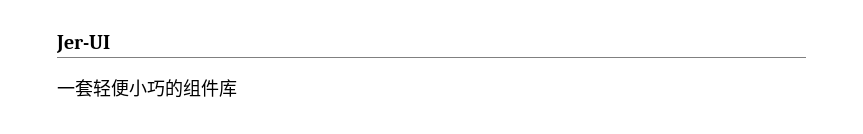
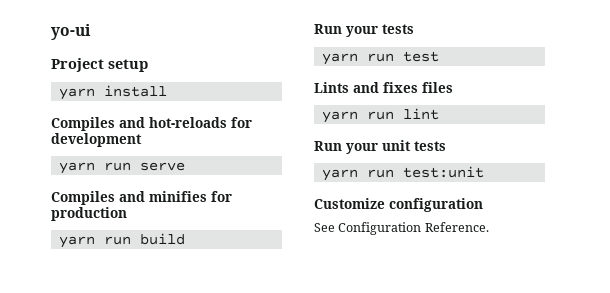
- Jer-UI
- 一套轻便小巧的组件库
+ yo-ui
+ Project setup
+ yarn install
+ Compiles and hot-reloads for development
+ yarn run serve
+ Compiles and minifies for production
+ yarn run build
+ Run your tests
+ yarn run test
+ Lints and fixes files
+ yarn run lint
+ Run your unit tests
+ yarn run test:unit
+ Customize configuration
+ See Configuration Reference.

